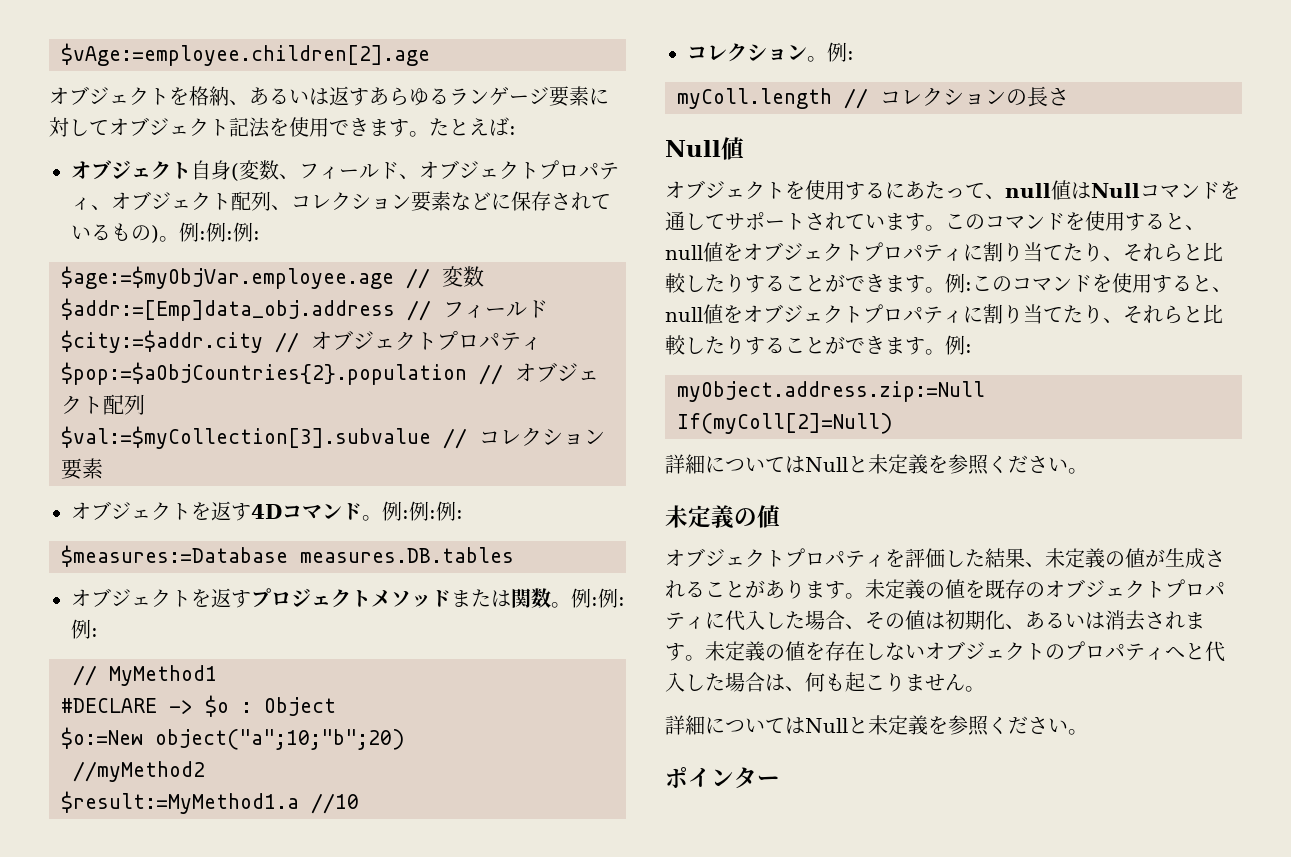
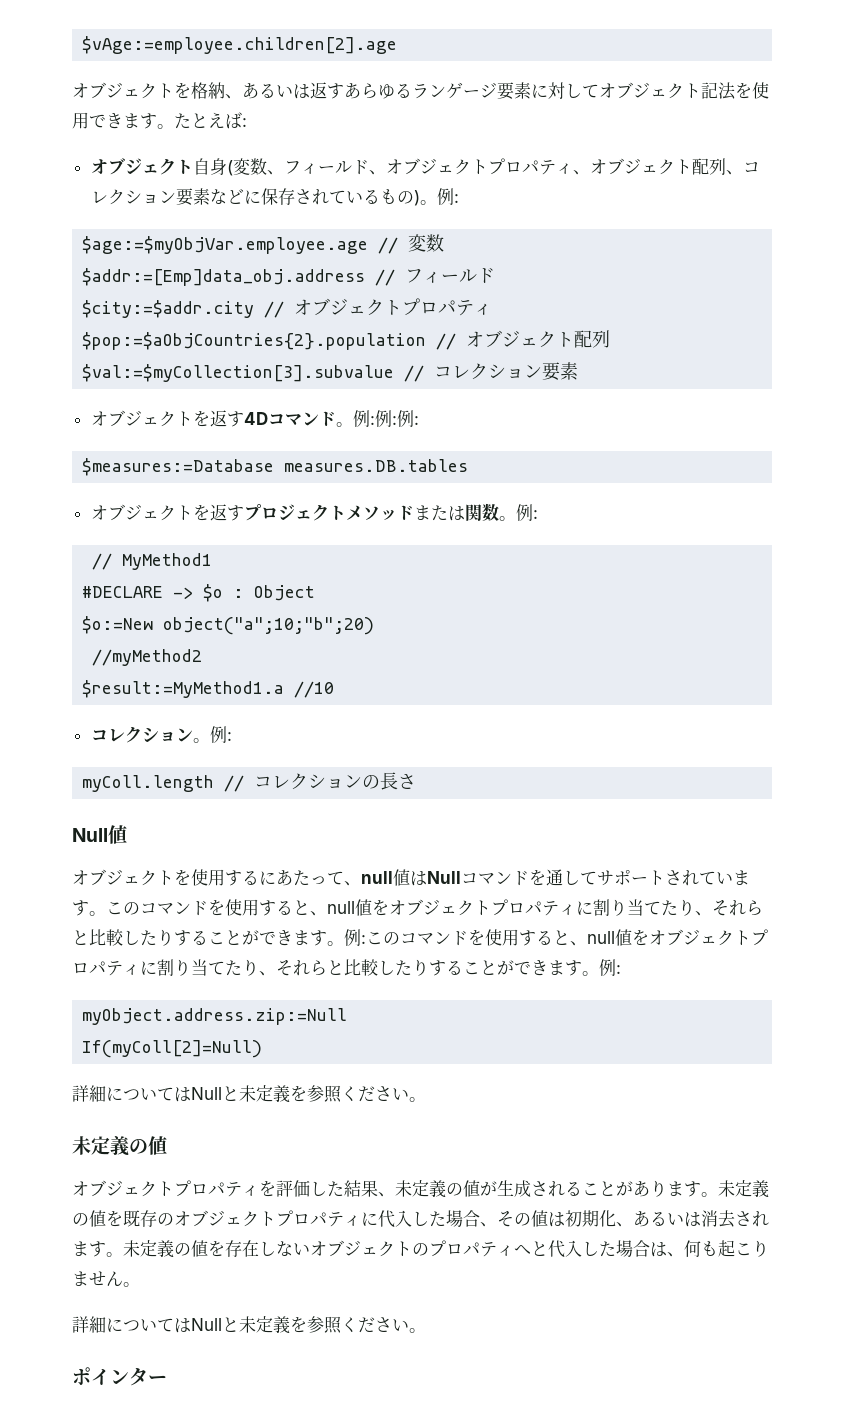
- オブジェクト自身(変数、フィールド、オブジェクトプロパティ、オブジェクト配列、コレクション要素などに保存されているもの)。例:例:例:
+ オブジェクト自身(変数、フィールド、オブジェクトプロパティ、オブジェクト配列、コレクション要素などに保存されているもの)。例:
- オブジェクトを返すプロジェクトメソッドまたは関数。例:例:例:
+ オブジェクトを返すプロジェクトメソッドまたは関数。例:

